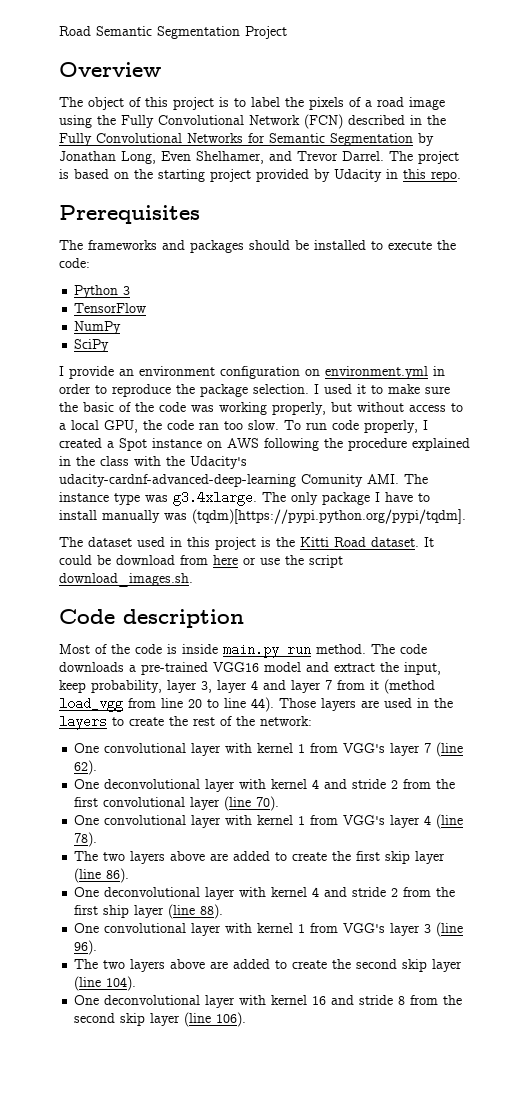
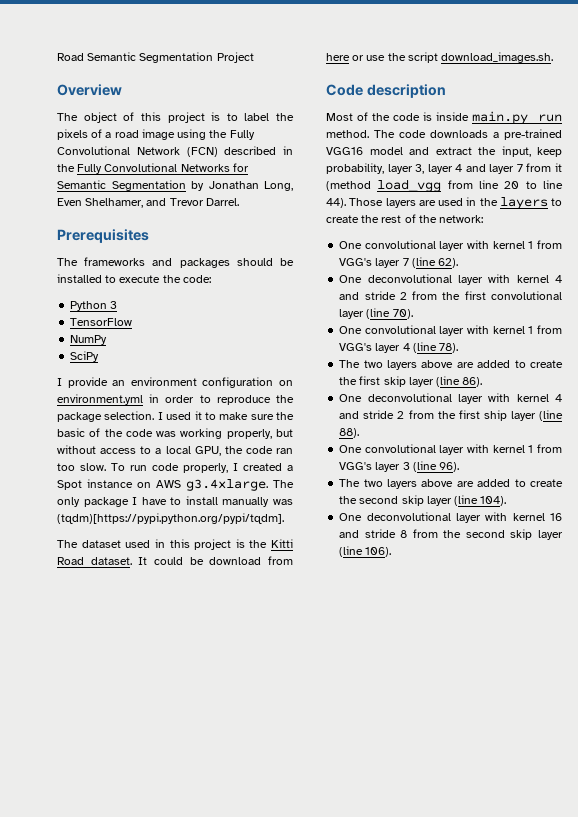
- The project is based on the starting project provided by Udacity in this repo.
- To run code properly, I created a Spot instance on AWS following the procedure explained in the class with the Udacity's udacity-cardnf-advanced-deep-learning Comunity AMI. The instance type was g3.4xlarge. The only package I have to install manually was (tqdm)[https://pypi.python.org/pypi/tqdm].
+ To run code properly, I created a Spot instance on AWS g3.4xlarge. The only package I have to install manually was (tqdm)[https://pypi.python.org/pypi/tqdm].

